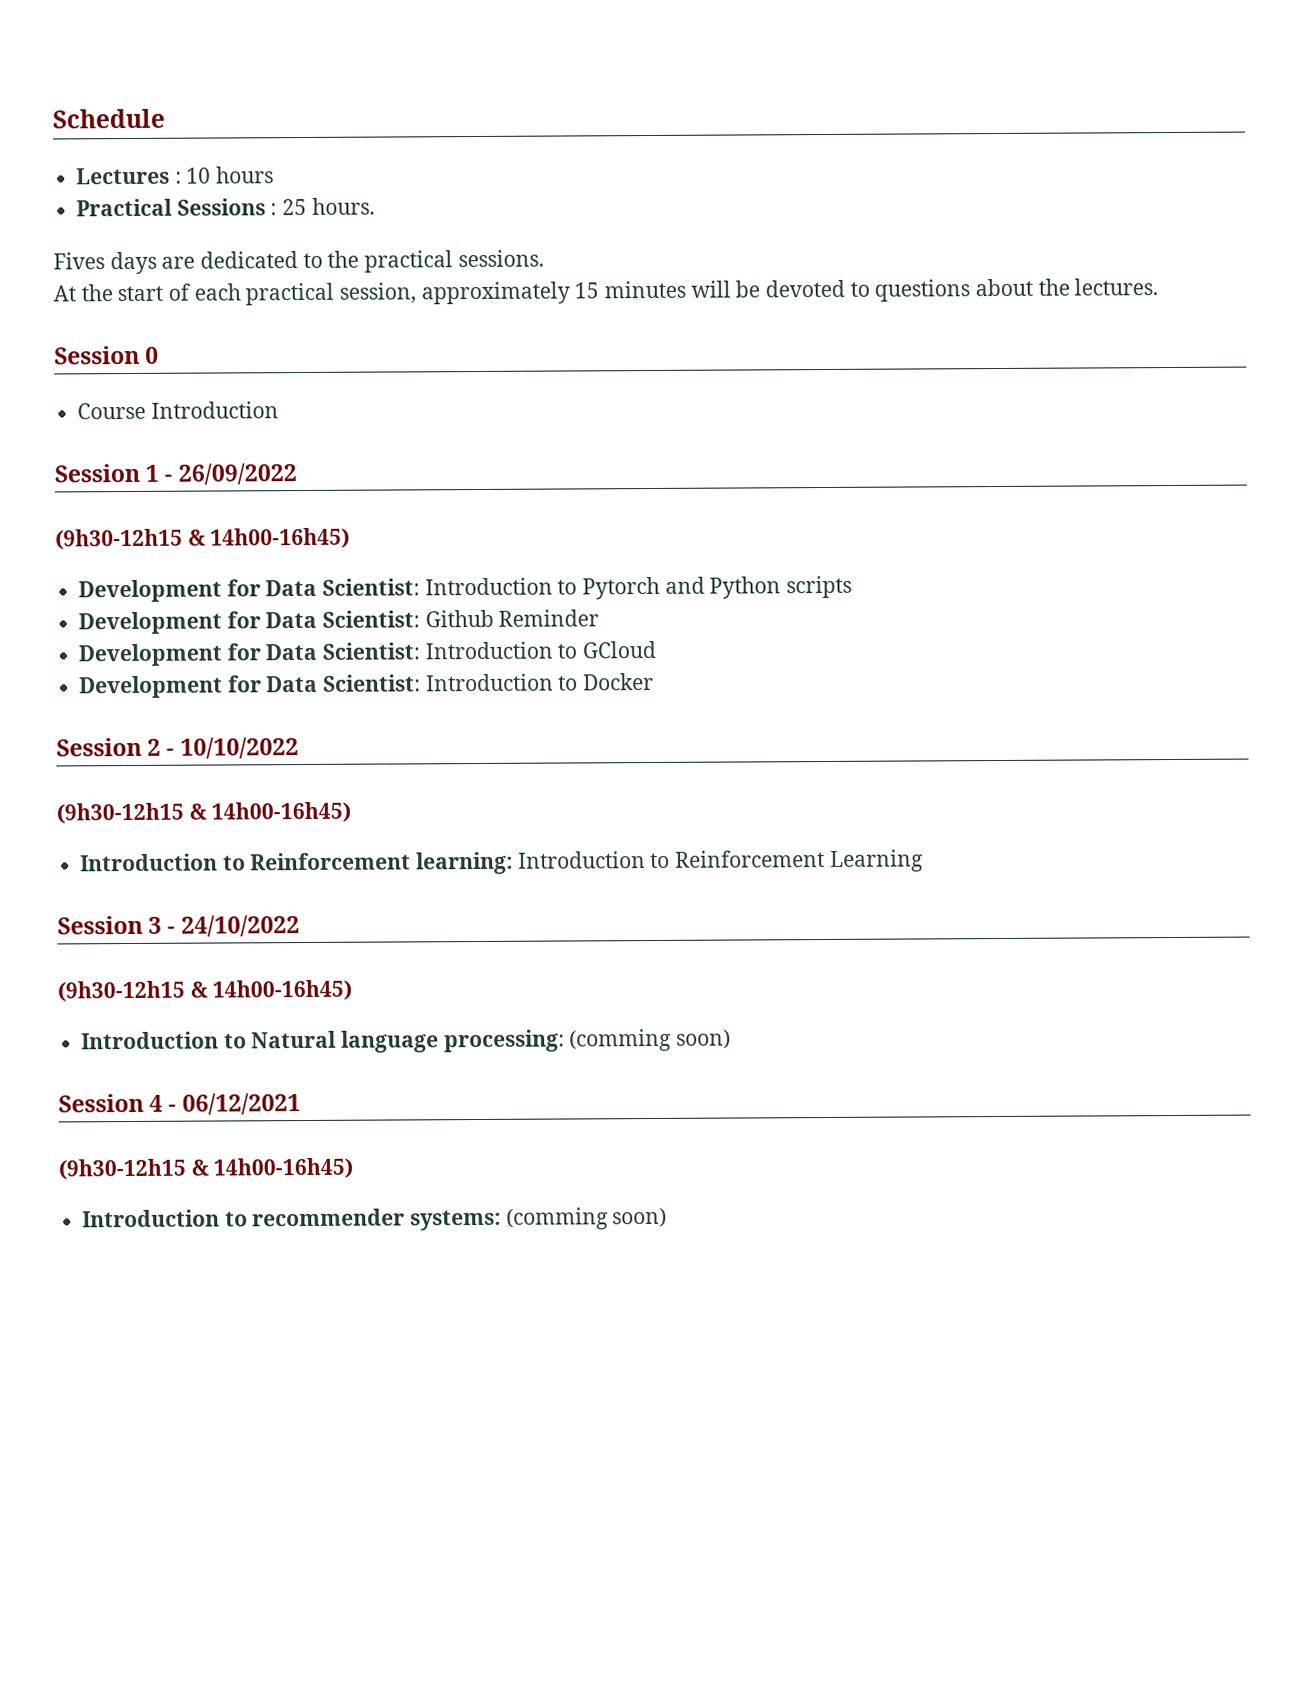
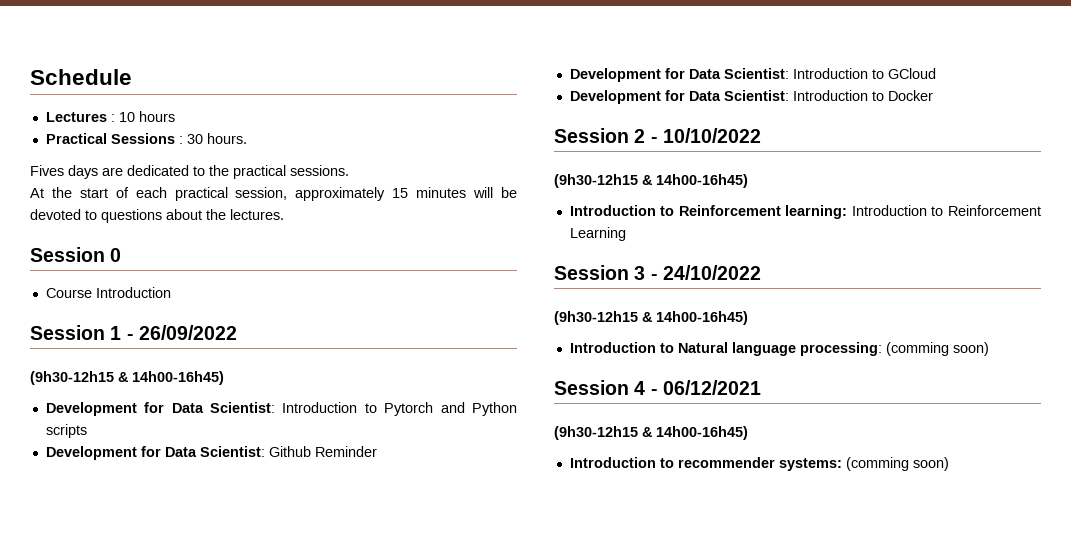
- Practical Sessions : 25 hours.
+ Practical Sessions : 30 hours.

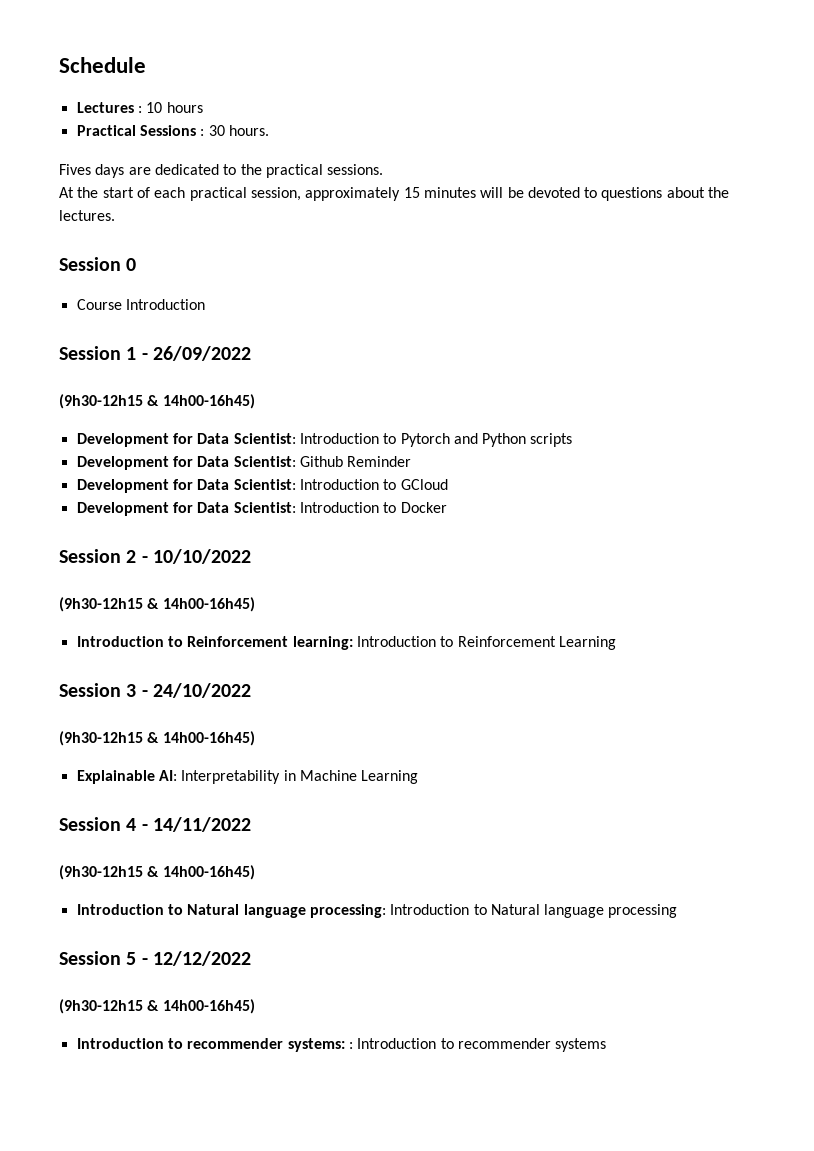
+ Explainable AI: Interpretability in Machine Learning
+ Session 4 - 14/11/2022
+ (9h30-12h15 & 14h00-16h45)
- Introduction to Natural language processing: (comming soon)
- Session 4 - 06/12/2021
+ Introduction to Natural language processing: Introduction to Natural language processing
+ Session 5 - 12/12/2022
- Introduction to recommender systems: (comming soon)
+ Introduction to recommender systems: : Introduction to recommender systems

